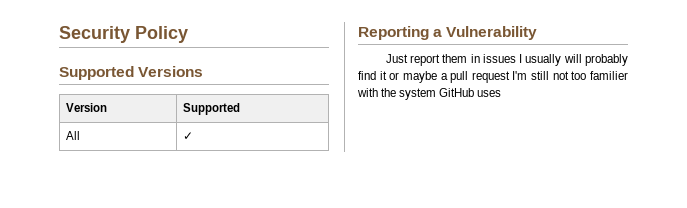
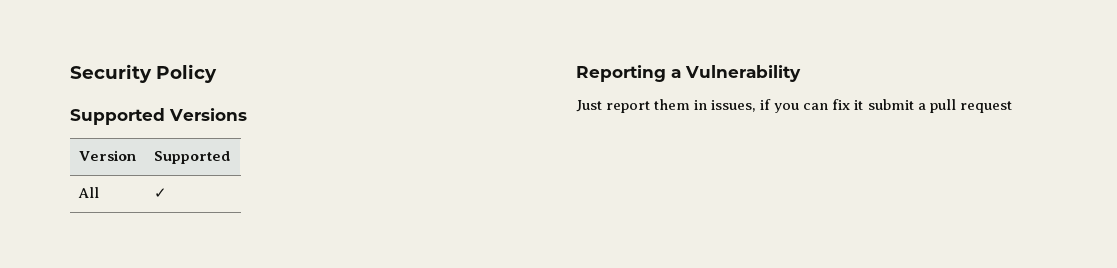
- Just report them in issues I usually will probably find it or maybe a pull request I'm still not too familier with the system GitHub uses
+ Just report them in issues, if you can fix it submit a pull request

